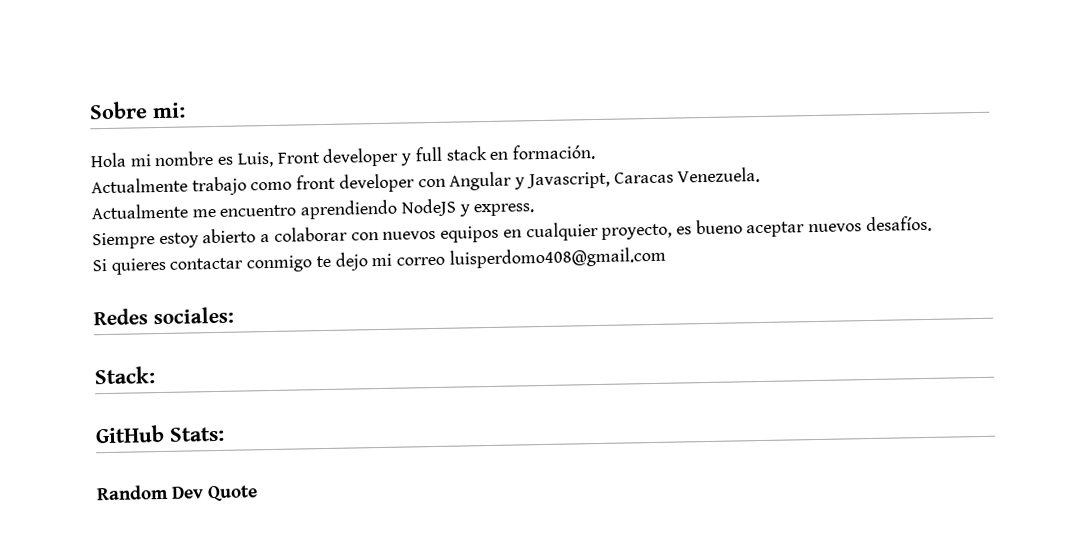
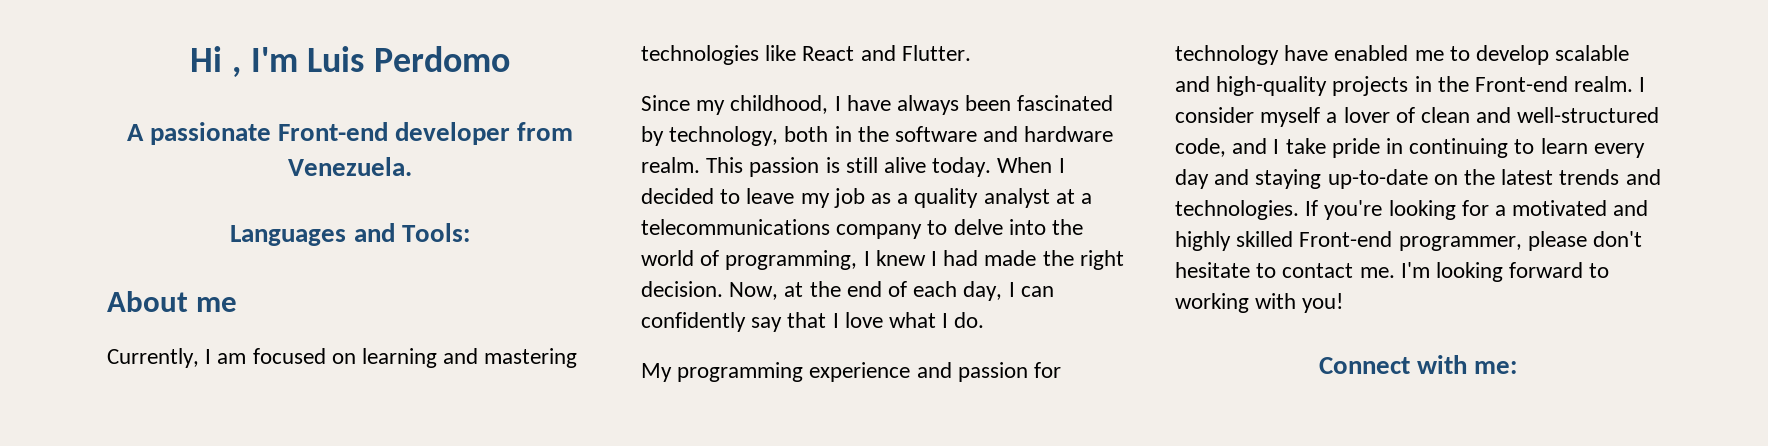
- Sobre mi:
- Hola mi nombre es Luis, Front developer y full stack en formación.
- Actualmente trabajo como front developer con Angular y Javascript, Caracas Venezuela.
- Actualmente me encuentro aprendiendo NodeJS y express.
- Siempre estoy abierto a colaborar con nuevos equipos en cualquier proyecto, es bueno aceptar nuevos desafíos.
- Si quieres contactar conmigo te dejo mi correo luisperdomo408@gmail.com
- Redes sociales:
- Stack:
- GitHub Stats:
- Random Dev Quote
+ Hi , I'm Luis Perdomo
+ A passionate Front-end developer from Venezuela.
+ Languages and Tools:
+ About me
+ Currently, I am focused on learning and mastering technologies like React and Flutter.
+ Since my childhood, I have always been fascinated by technology, both in the software and hardware realm. This passion is still alive today. When I decided to leave my job as a quality analyst at a telecommunications company to delve into the world of programming, I knew I had made the right decision. Now, at the end of each day, I can confidently say that I love what I do.
+ My programming experience and passion for technology have enabled me to develop scalable and high-quality projects in the Front-end realm. I consider myself a lover of clean and well-structured code, and I take pride in continuing to learn every day and staying up-to-date on the latest trends and technologies. If you're looking for a motivated and highly skilled Front-end programmer, please don't hesitate to contact me. I'm looking forward to working with you!
+ Connect with me:

